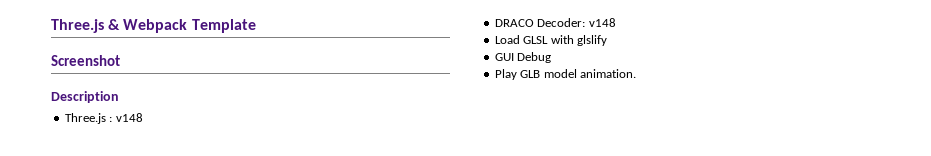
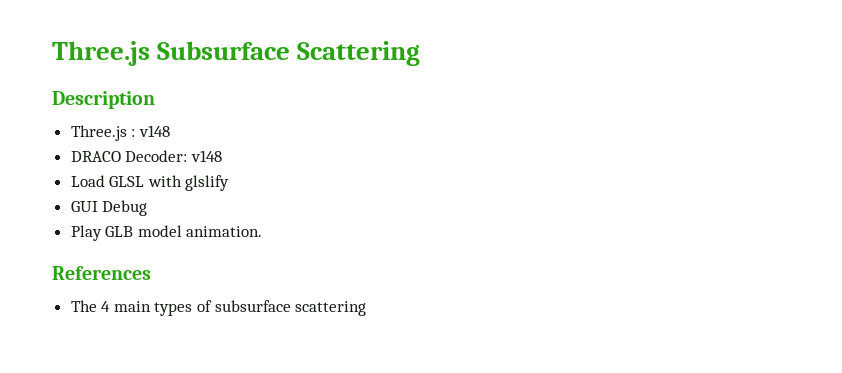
- Three.js & Webpack Template
- Screenshot
+ Three.js Subsurface Scattering
+ References
+ The 4 main types of subsurface scattering

